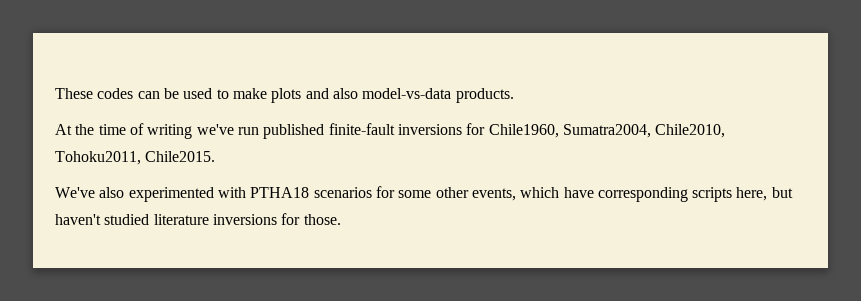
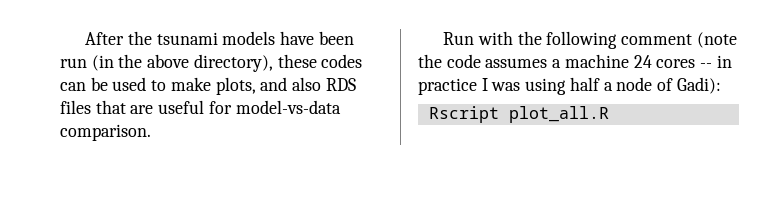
- These codes can be used to make plots and also model-vs-data products.
- At the time of writing we've run published finite-fault inversions for Chile1960, Sumatra2004, Chile2010, Tohoku2011, Chile2015.
- We've also experimented with PTHA18 scenarios for some other events, which have corresponding scripts here, but haven't studied literature inversions for those.
+ After the tsunami models have been run (in the above directory), these codes can be used to make plots, and also RDS files that are useful for model-vs-data comparison.
+ Run with the following comment (note the code assumes a machine 24 cores -- in practice I was using half a node of Gadi):
+ Rscript plot_all.R

